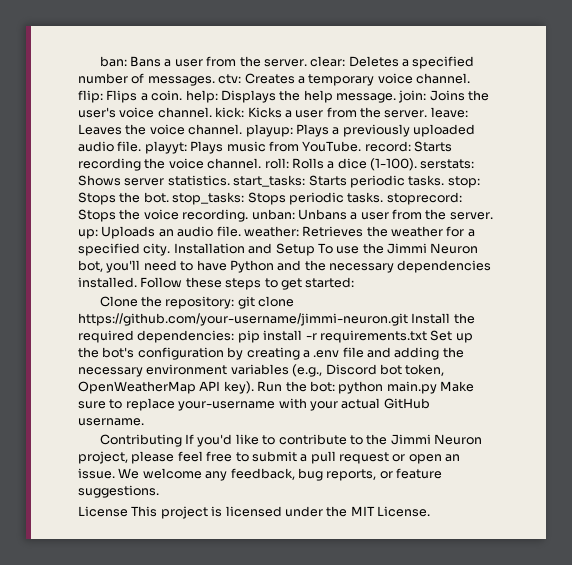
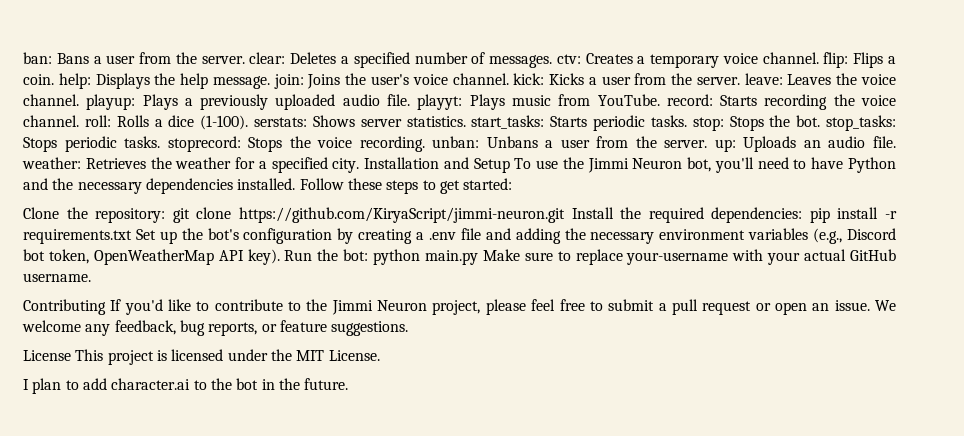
- Clone the repository: git clone https://github.com/your-username/jimmi-neuron.git Install the required dependencies: pip install -r requirements.txt Set up the bot's configuration by creating a .env file and adding the necessary environment variables (e.g., Discord bot token, OpenWeatherMap API key).
+ Clone the repository: git clone https://github.com/KiryaScript/jimmi-neuron.git Install the required dependencies: pip install -r requirements.txt Set up the bot's configuration by creating a .env file and adding the necessary environment variables (e.g., Discord bot token, OpenWeatherMap API key).
+ I plan to add character.ai to the bot in the future.

